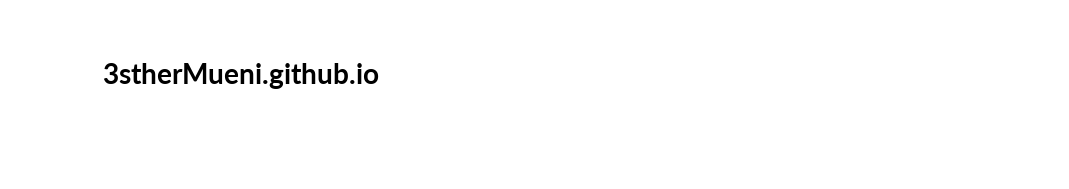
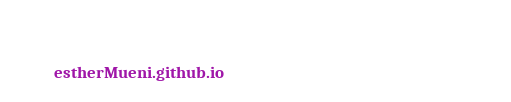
- 3stherMueni.github.io
+ estherMueni.github.io

